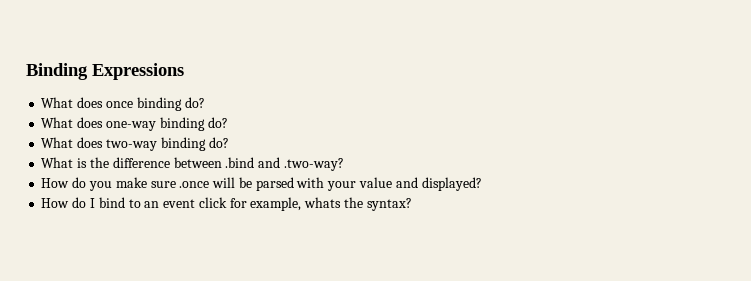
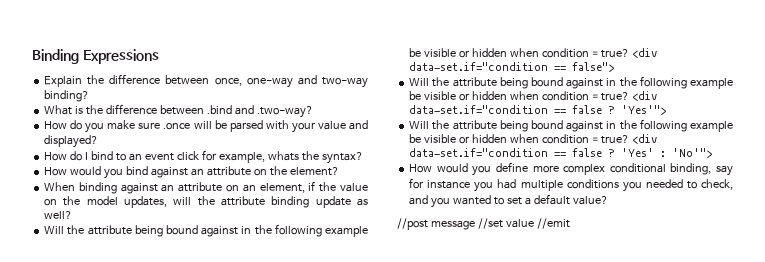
- What does once binding do?
- What does one-way binding do?
- What does two-way binding do?
+ Explain the difference between once, one-way and two-way binding?
+ How would you bind against an attribute on the element?
+ When binding against an attribute on an element, if the value on the model updates, will the attribute binding update as well?
+ Will the attribute being bound against in the following example be visible or hidden when condition = true? <div data-set.if="condition == false">
+ Will the attribute being bound against in the following example be visible or hidden when condition = true? <div data-set.if="condition == false ? 'Yes'">
+ Will the attribute being bound against in the following example be visible or hidden when condition = true? <div data-set.if="condition == false ? 'Yes' : 'No'">
+ How would you define more complex conditional binding, say for instance you had multiple conditions you needed to check, and you wanted to set a default value?
+ //post message //set value //emit

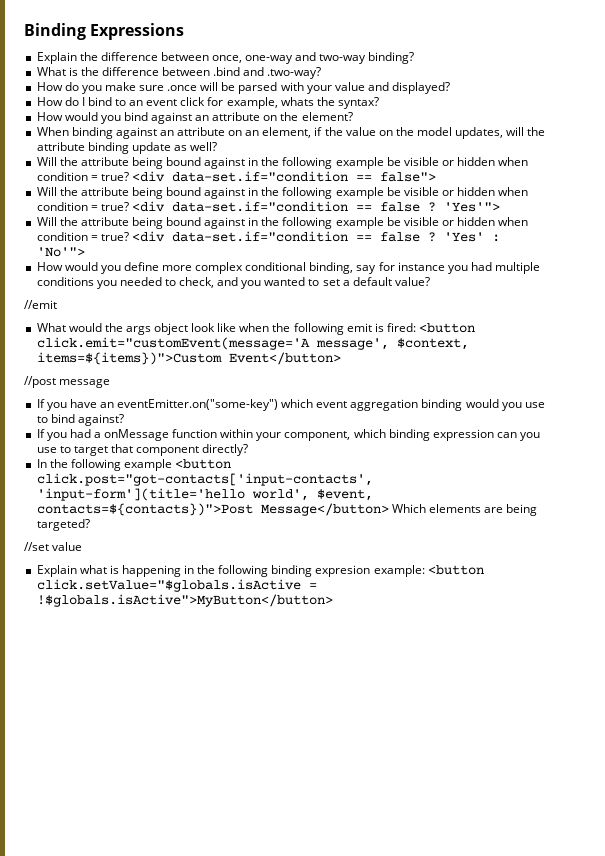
- //post message //set value //emit
+ //emit
+ What would the args object look like when the following emit is fired: <button click.emit="customEvent(message='A message', $context, items=${items})">Custom Event</button>
+ //post message
+ If you have an eventEmitter.on("some-key") which event aggregation binding would you use to bind against?
+ If you had a onMessage function within your component, which binding expression can you use to target that component directly?
+ In the following example <button click.post="got-contacts['input-contacts', 'input-form'](title='hello world', $event, contacts=${contacts})">Post Message</button> Which elements are being targeted?
+ //set value
+ Explain what is happening in the following binding expresion example: <button click.setValue="$globals.isActive = !$globals.isActive">MyButton</button>

